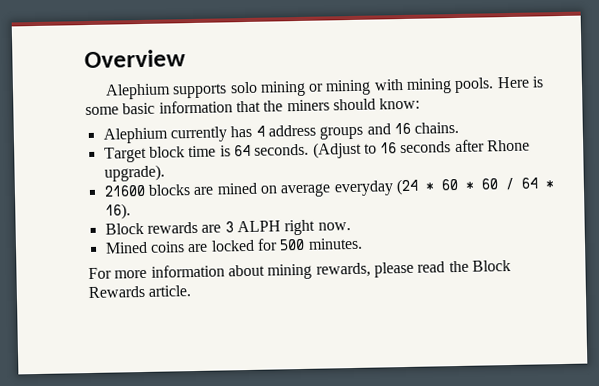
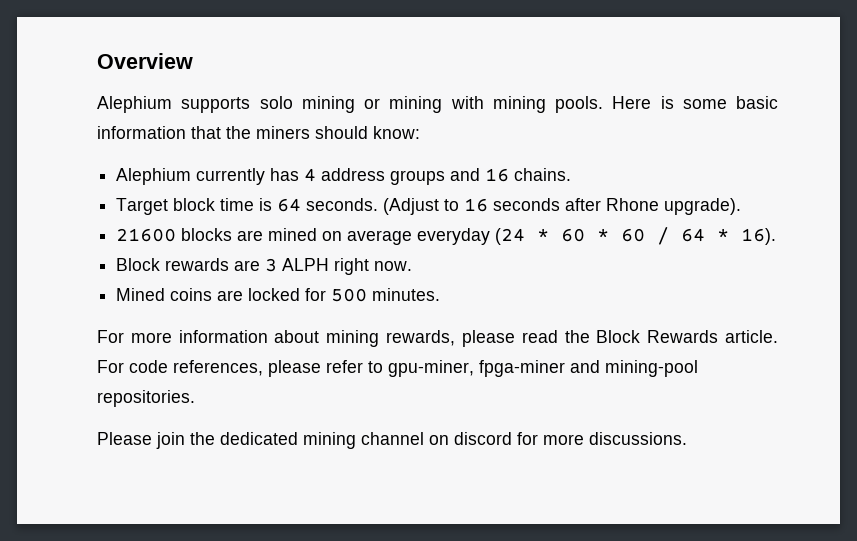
+ For code references, please refer to gpu-miner, fpga-miner and mining-pool repositories.
+ Please join the dedicated mining channel on discord for more discussions.

